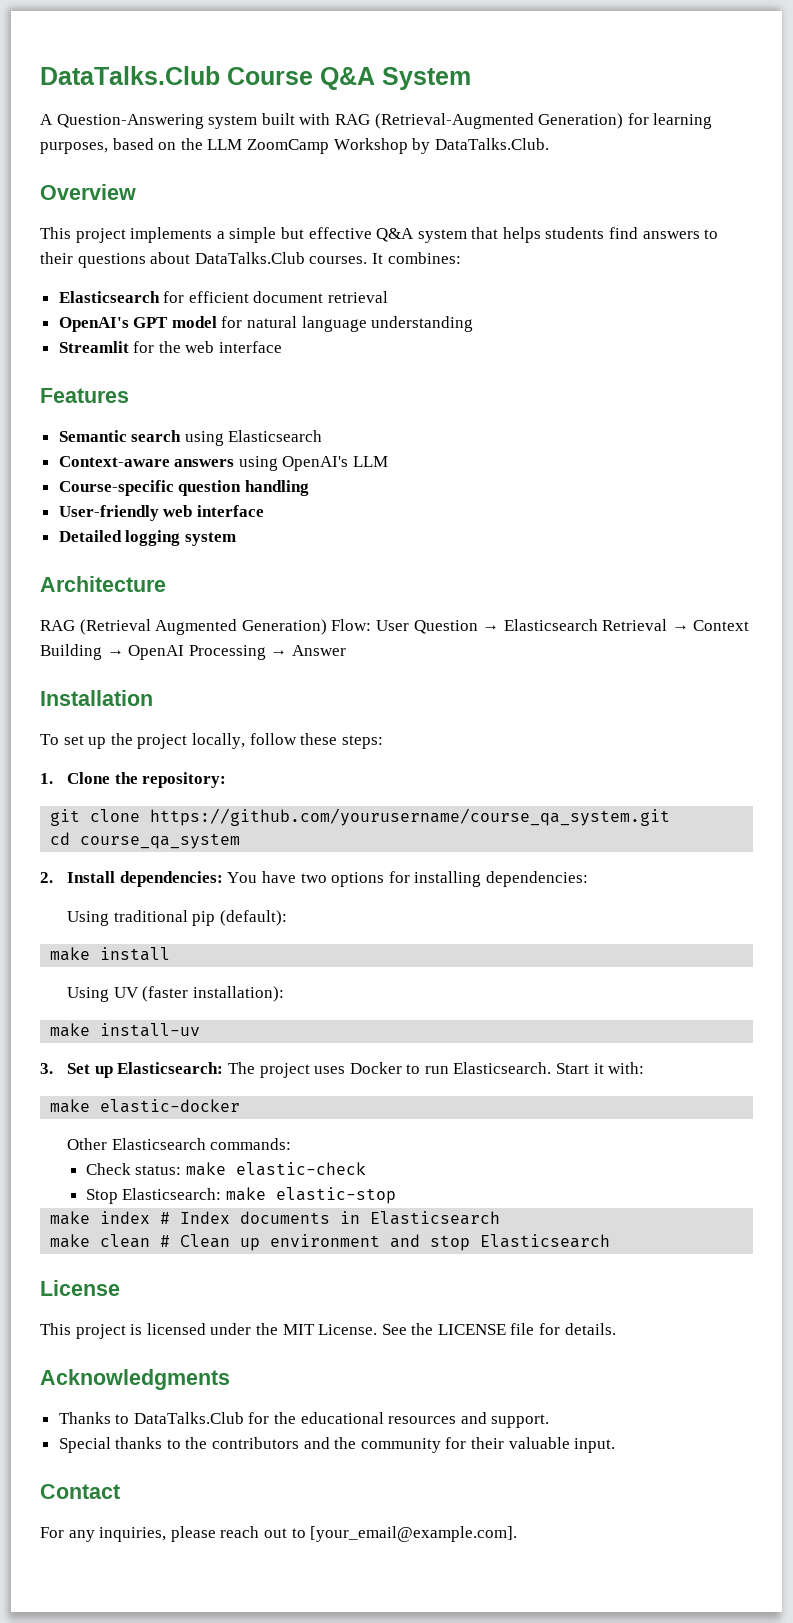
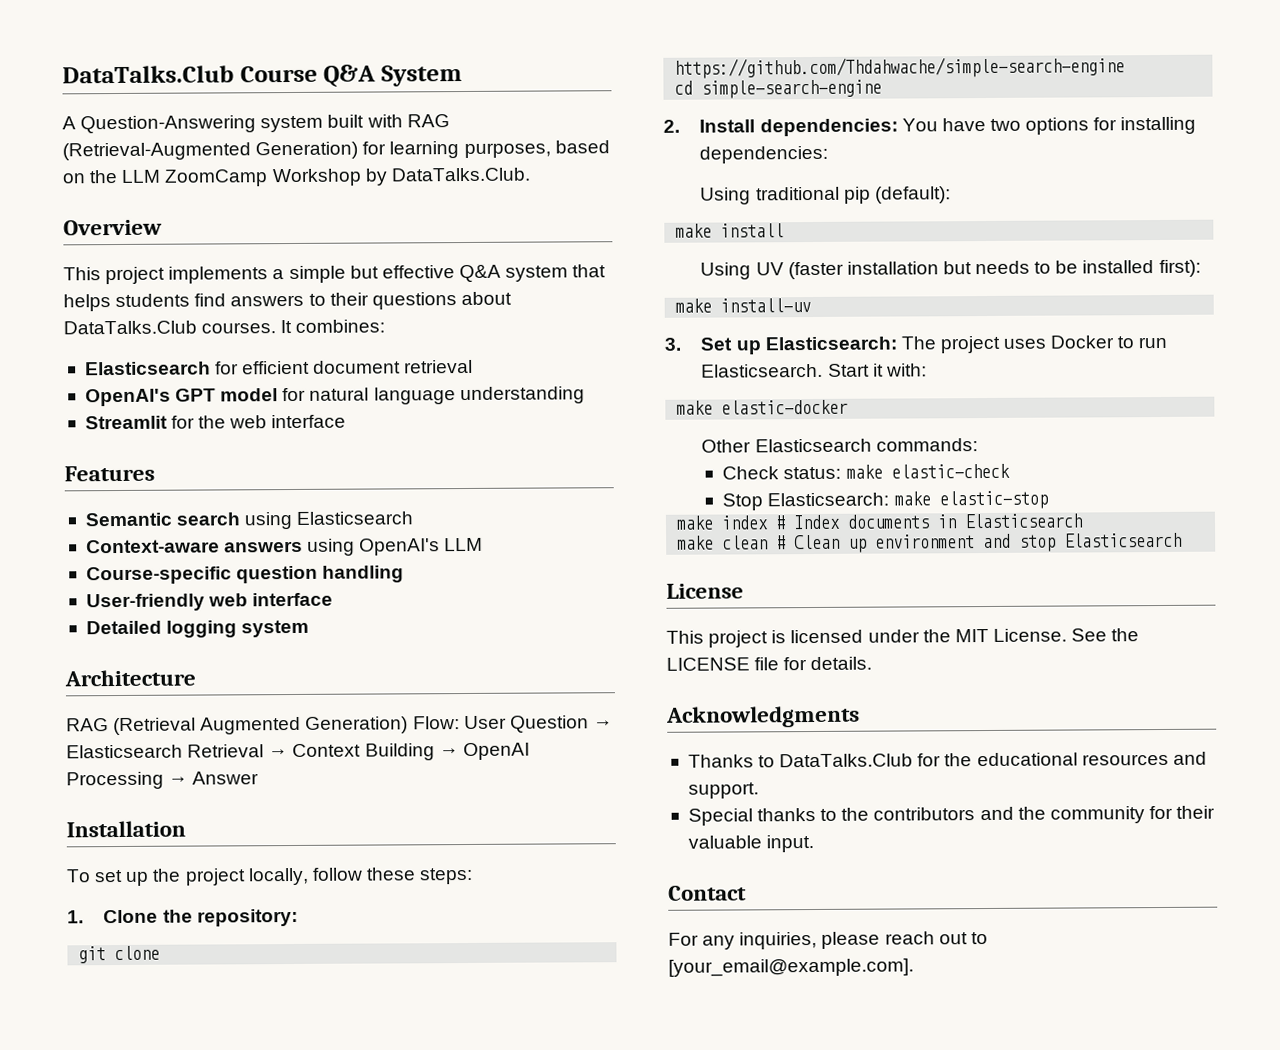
- git clone https://github.com/yourusername/course_qa_system.git
+ git clone https://github.com/Thdahwache/simple-search-engine
- cd course_qa_system
+ cd simple-search-engine
- Using UV (faster installation):
+ Using UV (faster installation but needs to be installed first):

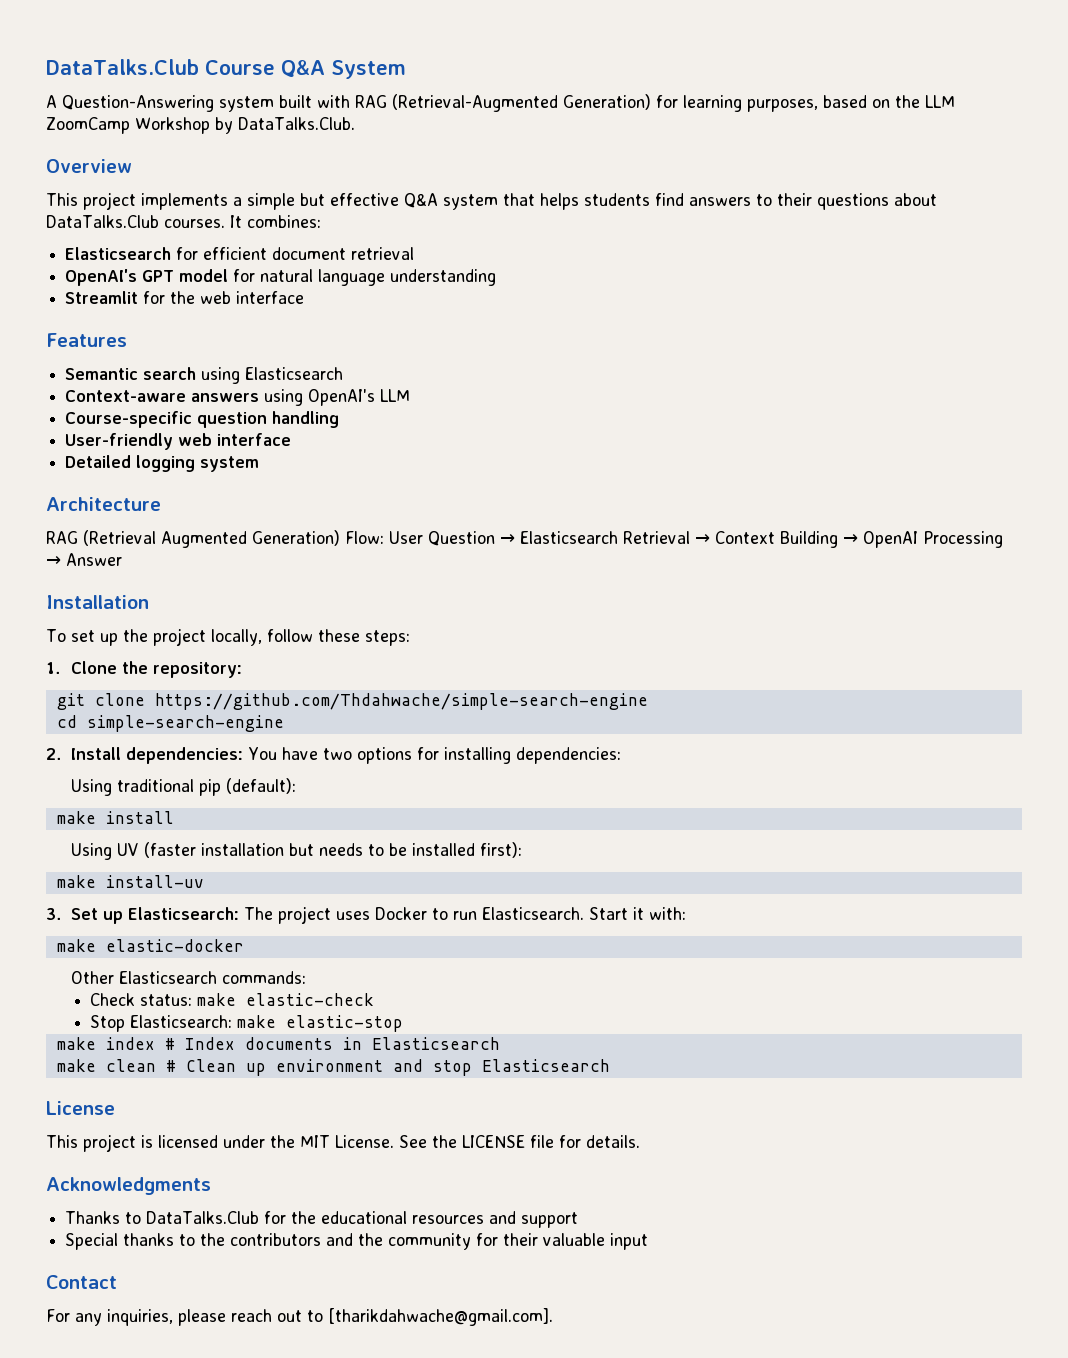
- Thanks to DataTalks.Club for the educational resources and support.
+ Thanks to DataTalks.Club for the educational resources and support
- Special thanks to the contributors and the community for their valuable input.
+ Special thanks to the contributors and the community for their valuable input
- For any inquiries, please reach out to [your_email@example.com].
+ For any inquiries, please reach out to [tharikdahwache@gmail.com].

